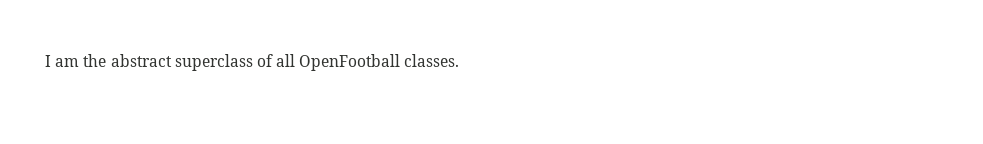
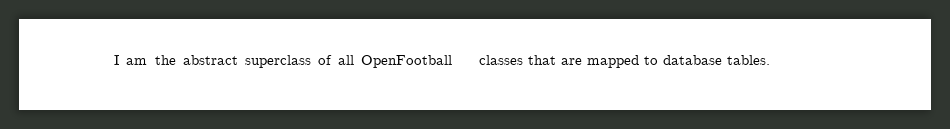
- I am the abstract superclass of all OpenFootball classes.
+ I am the abstract superclass of all OpenFootball classes that are mapped to database tables.

